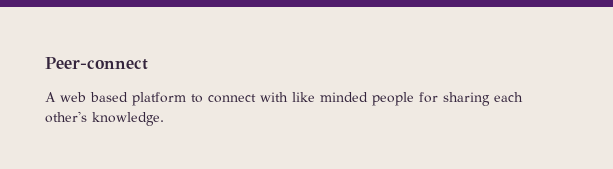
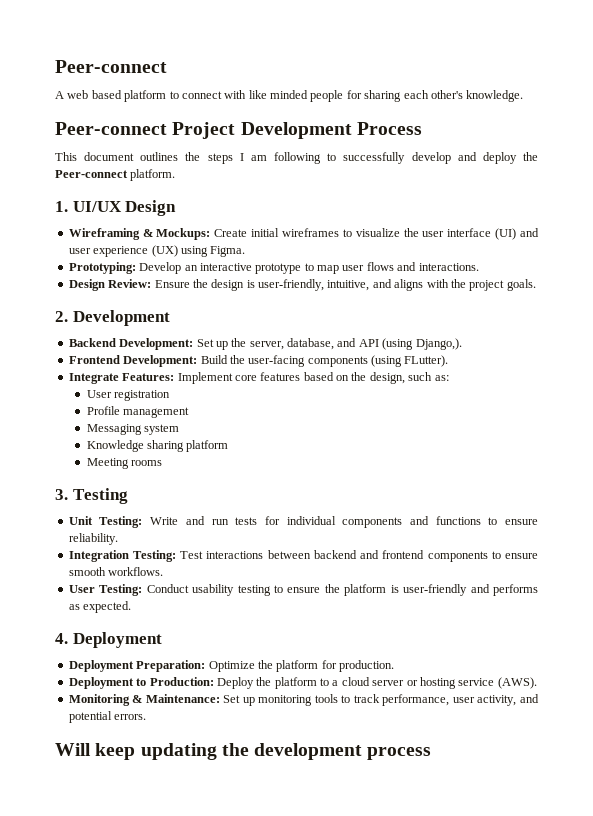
+ Peer-connect Project Development Process
+ This document outlines the steps I am following to successfully develop and deploy the Peer-connect platform.
+ 1. UI/UX Design
+ Wireframing & Mockups: Create initial wireframes to visualize the user interface (UI) and user experience (UX) using Figma.
+ Prototyping: Develop an interactive prototype to map user flows and interactions.
+ Design Review: Ensure the design is user-friendly, intuitive, and aligns with the project goals.
+ 2. Development
+ Backend Development: Set up the server, database, and API (using Django,).
+ Frontend Development: Build the user-facing components (using FLutter).
+ Integrate Features: Implement core features based on the design, such as:
+ User registration
+ Profile management
+ Messaging system
+ Knowledge sharing platform
+ Meeting rooms
+ 3. Testing
+ Unit Testing: Write and run tests for individual components and functions to ensure reliability.
+ Integration Testing: Test interactions between backend and frontend components to ensure smooth workflows.
+ User Testing: Conduct usability testing to ensure the platform is user-friendly and performs as expected.
+ 4. Deployment
+ Deployment Preparation: Optimize the platform for production.
+ Deployment to Production: Deploy the platform to a cloud server or hosting service (AWS).
+ Monitoring & Maintenance: Set up monitoring tools to track performance, user activity, and potential errors.
+ Will keep updating the development process

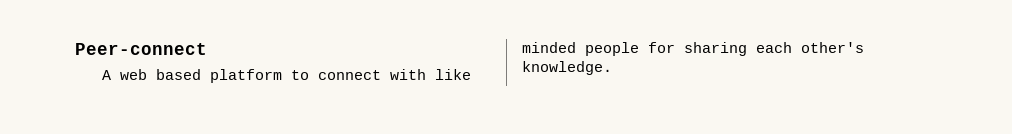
- Peer-connect Project Development Process
- This document outlines the steps I am following to successfully develop and deploy the Peer-connect platform.
- 1. UI/UX Design
- Wireframing & Mockups: Create initial wireframes to visualize the user interface (UI) and user experience (UX) using Figma.
- Prototyping: Develop an interactive prototype to map user flows and interactions.
- Design Review: Ensure the design is user-friendly, intuitive, and aligns with the project goals.
- 2. Development
- Backend Development: Set up the server, database, and API (using Django,).
- Frontend Development: Build the user-facing components (using FLutter).
- Integrate Features: Implement core features based on the design, such as:
- User registration
- Profile management
- Messaging system
- Knowledge sharing platform
- Meeting rooms
- 3. Testing
- Unit Testing: Write and run tests for individual components and functions to ensure reliability.
- Integration Testing: Test interactions between backend and frontend components to ensure smooth workflows.
- User Testing: Conduct usability testing to ensure the platform is user-friendly and performs as expected.
- 4. Deployment
- Deployment Preparation: Optimize the platform for production.
- Deployment to Production: Deploy the platform to a cloud server or hosting service (AWS).
- Monitoring & Maintenance: Set up monitoring tools to track performance, user activity, and potential errors.
- Will keep updating the development process

